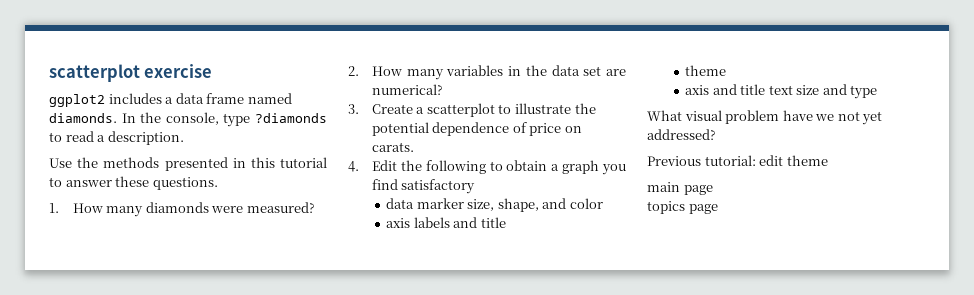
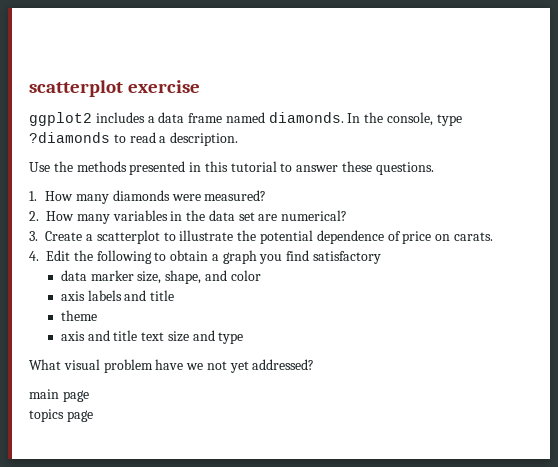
- Previous tutorial: edit theme

